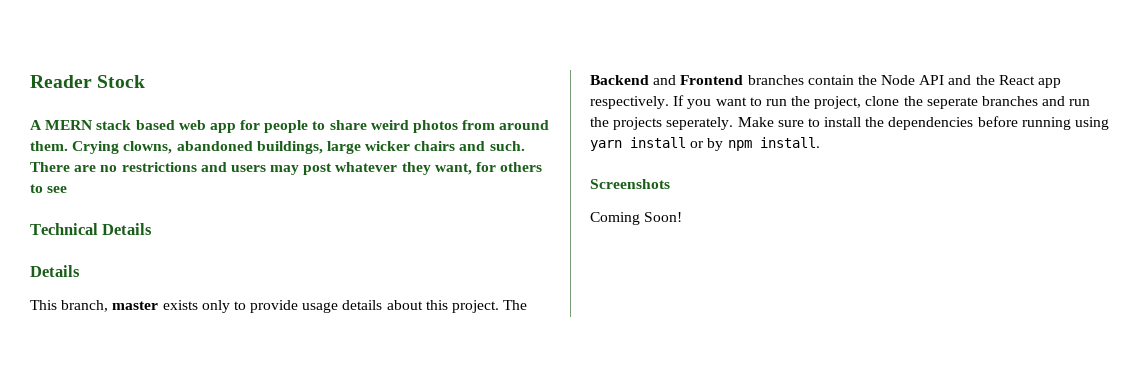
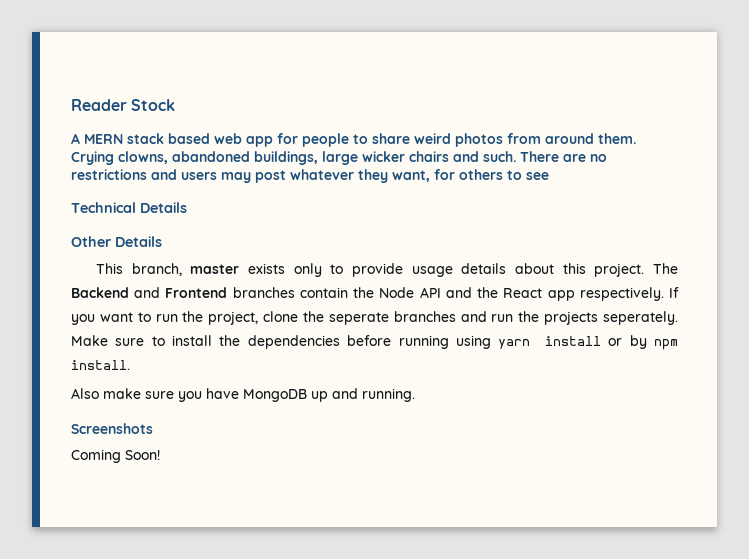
  Technical Details
- Details
+ Other Details
+ Also make sure you have MongoDB up and running.

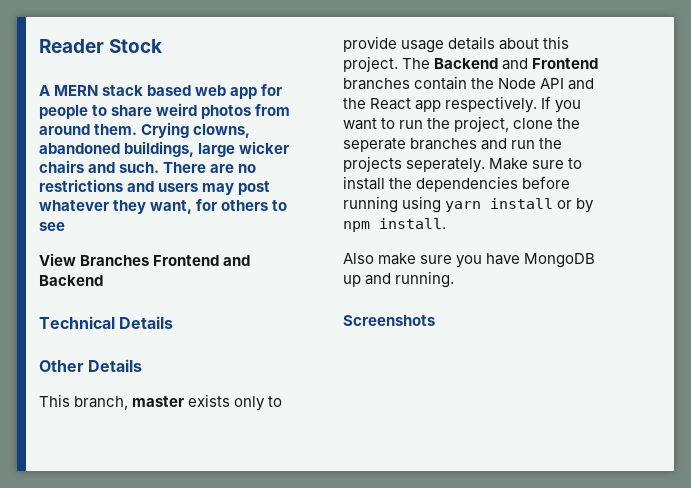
+ View Branches Frontend and Backend
- Coming Soon!

